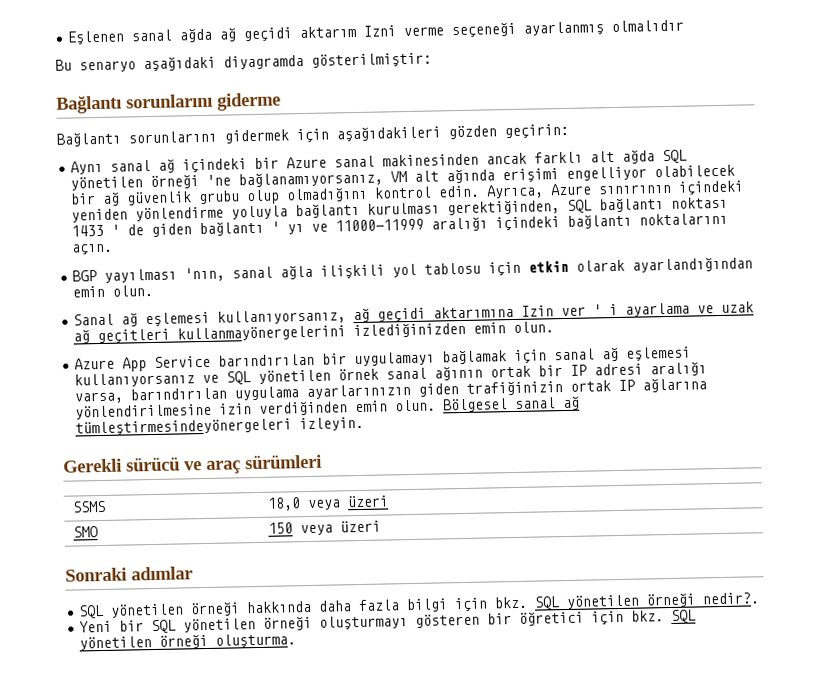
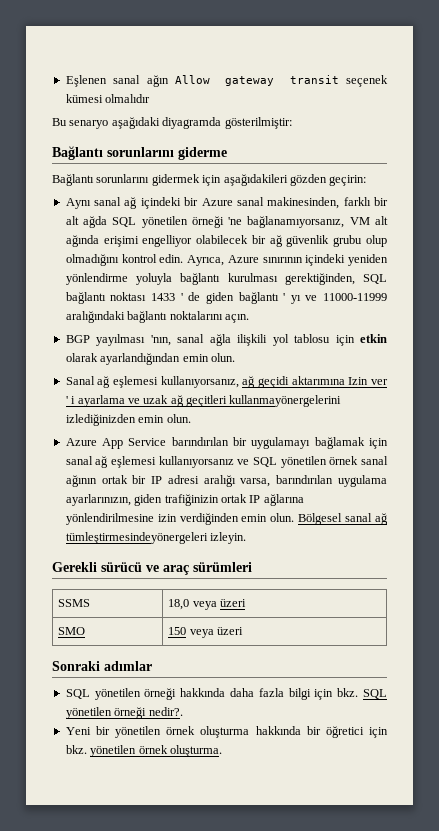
- Eşlenen sanal ağda ağ geçidi aktarım Izni verme seçeneği ayarlanmış olmalıdır
+ Eşlenen sanal ağın Allow gateway transit seçenek kümesi olmalıdır
- Aynı sanal ağ içindeki bir Azure sanal makinesinden ancak farklı alt ağda SQL yönetilen örneği 'ne bağlanamıyorsanız, VM alt ağında erişimi engelliyor olabilecek bir ağ güvenlik grubu olup olmadığını kontrol edin.
+ Aynı sanal ağ içindeki bir Azure sanal makinesinden, farklı bir alt ağda SQL yönetilen örneği 'ne bağlanamıyorsanız, VM alt ağında erişimi engelliyor olabilecek bir ağ güvenlik grubu olup olmadığını kontrol edin.
- Ayrıca, Azure sınırının içindeki yeniden yönlendirme yoluyla bağlantı kurulması gerektiğinden, SQL bağlantı noktası 1433 ' de giden bağlantı ' yı ve 11000-11999 aralığı içindeki bağlantı noktalarını açın.
+ Ayrıca, Azure sınırının içindeki yeniden yönlendirme yoluyla bağlantı kurulması gerektiğinden, SQL bağlantı noktası 1433 ' de giden bağlantı ' yı ve 11000-11999 aralığındaki bağlantı noktalarını açın.
- Azure App Service barındırılan bir uygulamayı bağlamak için sanal ağ eşlemesi kullanıyorsanız ve SQL yönetilen örnek sanal ağının ortak bir IP adresi aralığı varsa, barındırılan uygulama ayarlarınızın giden trafiğinizin ortak IP ağlarına yönlendirilmesine izin verdiğinden emin olun.
+ Azure App Service barındırılan bir uygulamayı bağlamak için sanal ağ eşlemesi kullanıyorsanız ve SQL yönetilen örnek sanal ağının ortak bir IP adresi aralığı varsa, barındırılan uygulama ayarlarınızın, giden trafiğinizin ortak IP ağlarına yönlendirilmesine izin verdiğinden emin olun.
- Yeni bir SQL yönetilen örneği oluşturmayı gösteren bir öğretici için bkz. SQL yönetilen örneği oluşturma.
+ Yeni bir yönetilen örnek oluşturma hakkında bir öğretici için bkz. yönetilen örnek oluşturma.

